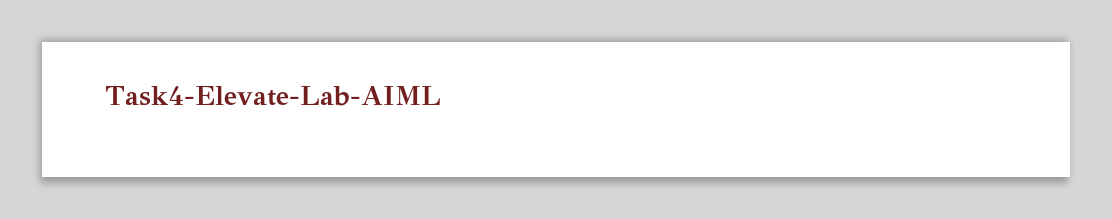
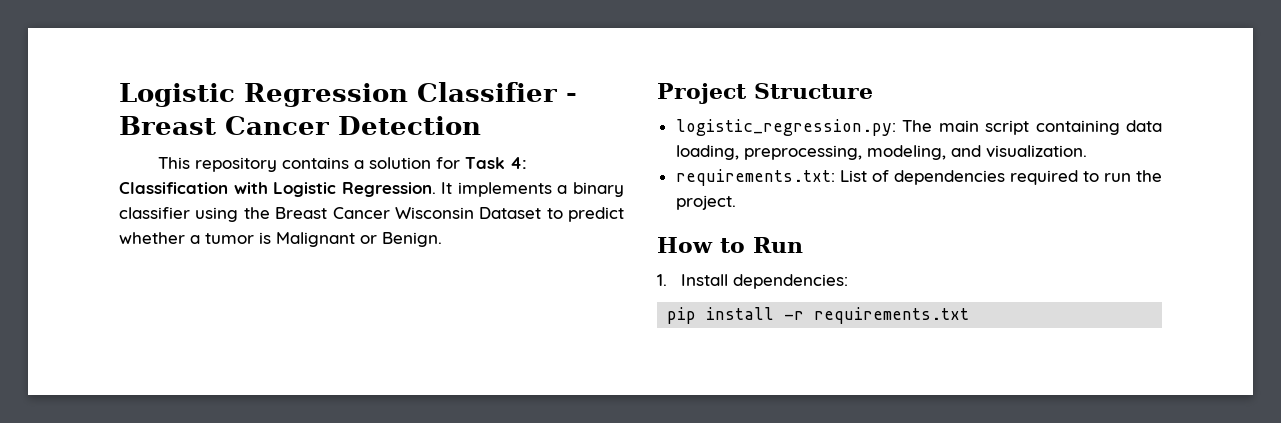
- Task4-Elevate-Lab-AIML
+ Logistic Regression Classifier - Breast Cancer Detection
+ This repository contains a solution for Task 4: Classification with Logistic Regression. It implements a binary classifier using the Breast Cancer Wisconsin Dataset to predict whether a tumor is Malignant or Benign.
+ Project Structure
+ logistic_regression.py: The main script containing data loading, preprocessing, modeling, and visualization.
+ requirements.txt: List of dependencies required to run the project.
+ How to Run
+ 1. Install dependencies:
+ pip install -r requirements.txt

